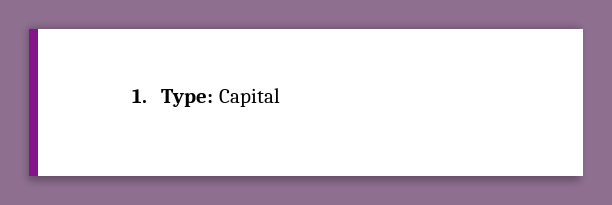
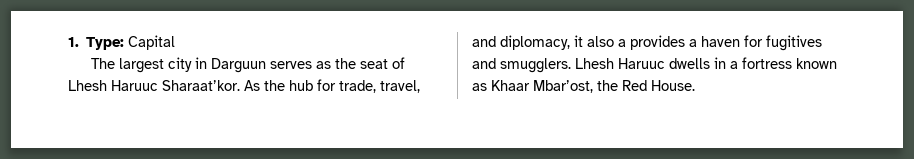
+ The largest city in Darguun serves as the seat of Lhesh Haruuc Sharaat’kor. As the hub for trade, travel, and diplomacy, it also a provides a haven for fugitives and smugglers. Lhesh Haruuc dwells in a fortress known as Khaar Mbar’ost, the Red House.

